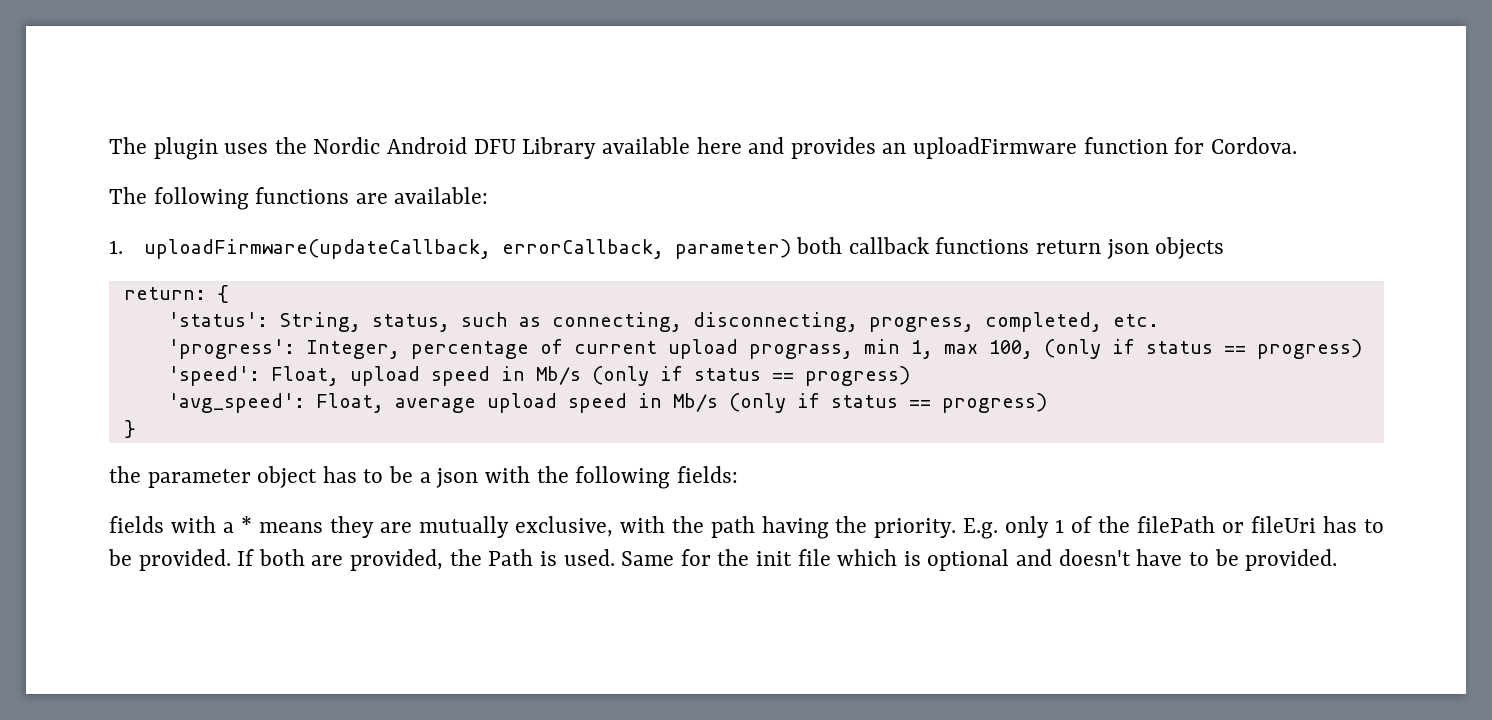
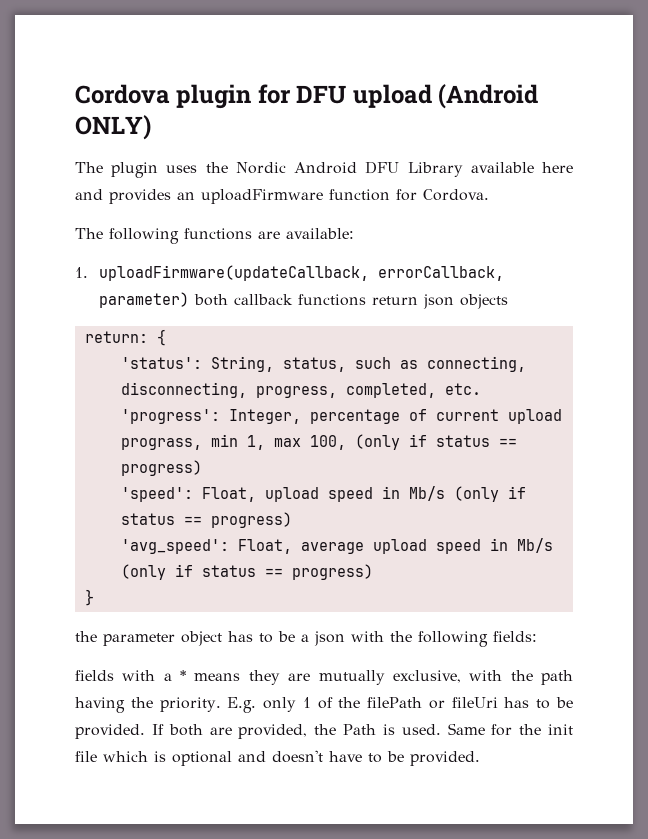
+ Cordova plugin for DFU upload (Android ONLY)

